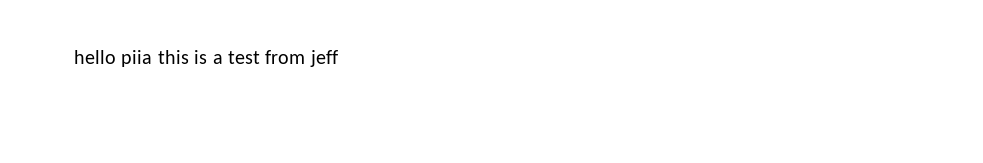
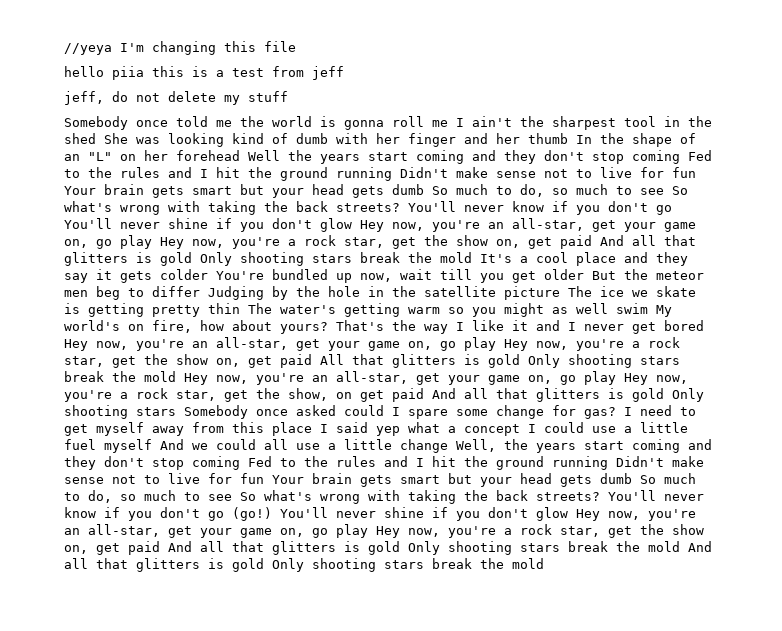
+ //yeya I'm changing this file
+ jeff, do not delete my stuff
+ Somebody once told me the world is gonna roll me I ain't the sharpest tool in the shed She was looking kind of dumb with her finger and her thumb In the shape of an "L" on her forehead Well the years start coming and they don't stop coming Fed to the rules and I hit the ground running Didn't make sense not to live for fun Your brain gets smart but your head gets dumb So much to do, so much to see So what's wrong with taking the back streets? You'll never know if you don't go You'll never shine if you don't glow Hey now, you're an all-star, get your game on, go play Hey now, you're a rock star, get the show on, get paid And all that glitters is gold Only shooting stars break the mold It's a cool place and they say it gets colder You're bundled up now, wait till you get older But the meteor men beg to differ Judging by the hole in the satellite picture The ice we skate is getting pretty thin The water's getting warm so you might as well swim My world's on fire, how about yours? That's the way I like it and I never get bored Hey now, you're an all-star, get your game on, go play Hey now, you're a rock star, get the show on, get paid All that glitters is gold Only shooting stars break the mold Hey now, you're an all-star, get your game on, go play Hey now, you're a rock star, get the show, on get paid And all that glitters is gold Only shooting stars Somebody once asked could I spare some change for gas? I need to get myself away from this place I said yep what a concept I could use a little fuel myself And we could all use a little change Well, the years start coming and they don't stop coming Fed to the rules and I hit the ground running Didn't make sense not to live for fun Your brain gets smart but your head gets dumb So much to do, so much to see So what's wrong with taking the back streets? You'll never know if you don't go (go!) You'll never shine if you don't glow Hey now, you're an all-star, get your game on, go play Hey now, you're a rock star, get the show on, get paid And all that glitters is gold Only shooting stars break the mold And all that glitters is gold Only shooting stars break the mold

